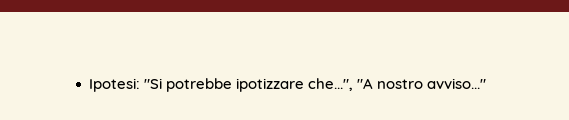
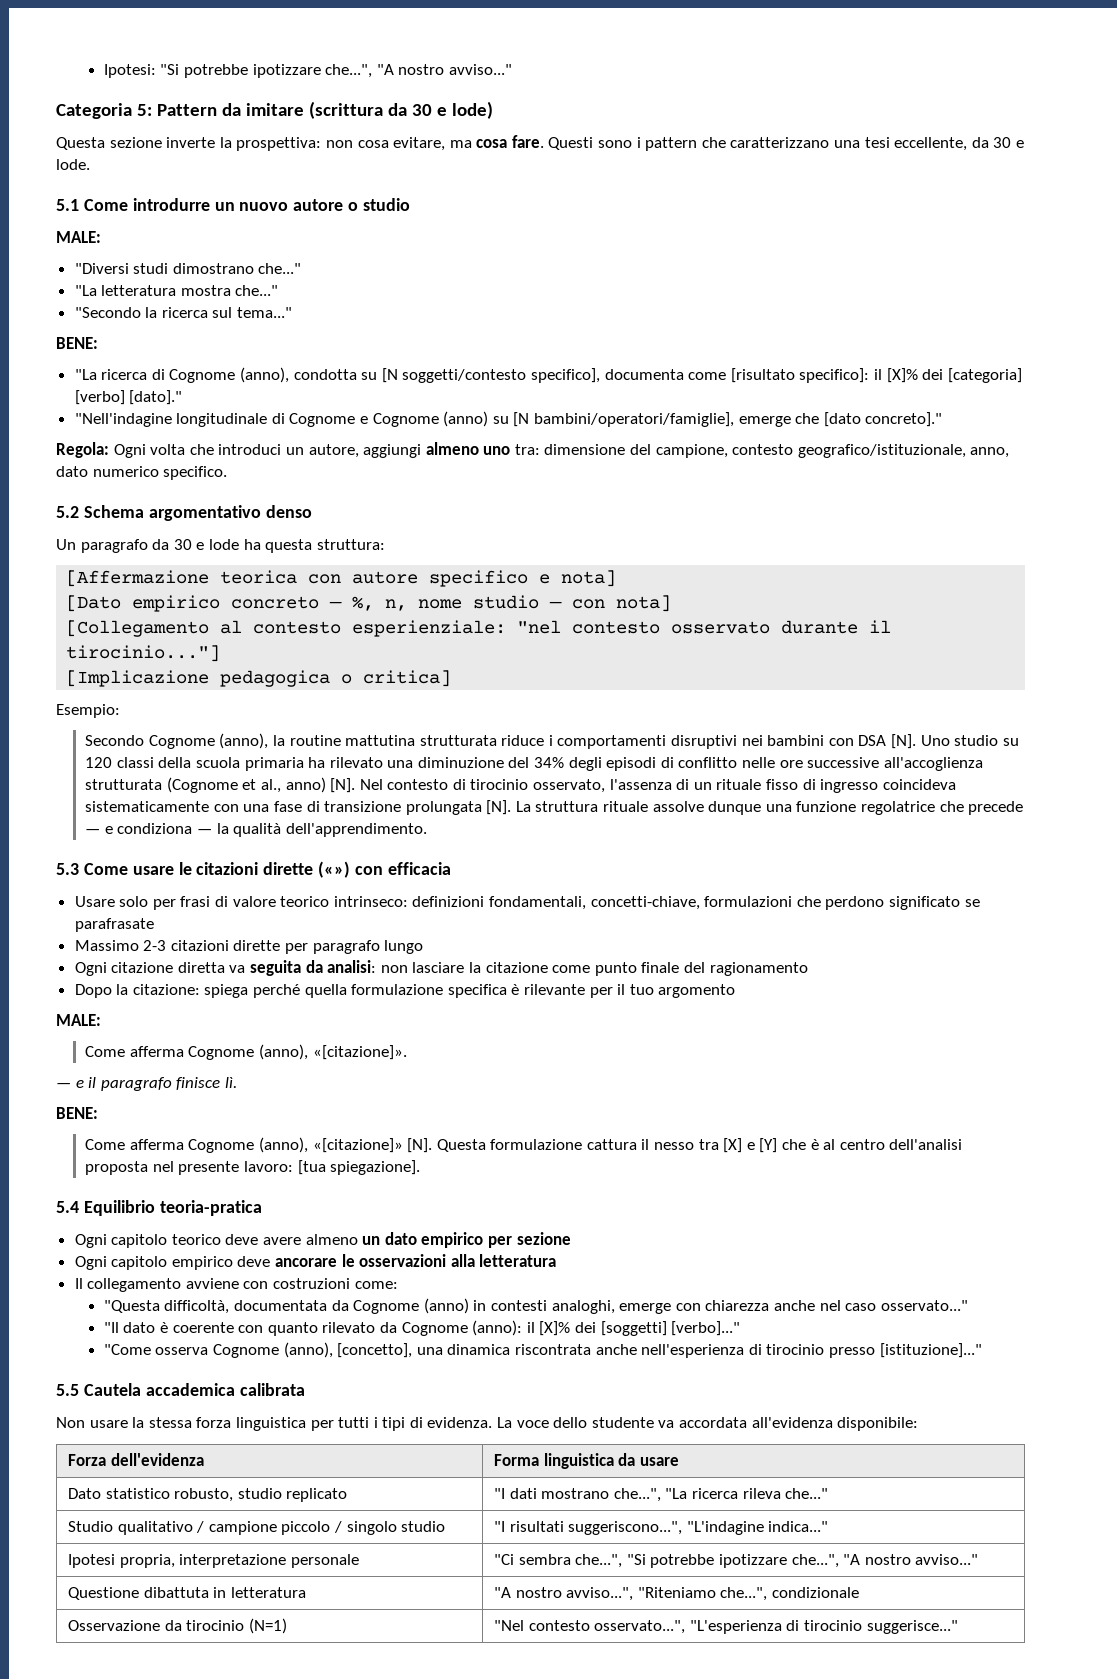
+ Categoria 5: Pattern da imitare (scrittura da 30 e lode)
+ Questa sezione inverte la prospettiva: non cosa evitare, ma cosa fare. Questi sono i pattern che caratterizzano una tesi eccellente, da 30 e lode.
+ 5.1 Come introdurre un nuovo autore o studio
+ MALE:
+ "Diversi studi dimostrano che..."
+ "La letteratura mostra che..."
+ "Secondo la ricerca sul tema..."
+ BENE:
+ "La ricerca di Cognome (anno), condotta su [N soggetti/contesto specifico], documenta come [risultato specifico]: il [X]% dei [categoria] [verbo] [dato]."
+ "Nell'indagine longitudinale di Cognome e Cognome (anno) su [N bambini/operatori/famiglie], emerge che [dato concreto]."
+ Regola: Ogni volta che introduci un autore, aggiungi almeno uno tra: dimensione del campione, contesto geografico/istituzionale, anno, dato numerico specifico.
+ 5.2 Schema argomentativo denso
+ Un paragrafo da 30 e lode ha questa struttura:
+ [Affermazione teorica con autore specifico e nota]
+ [Dato empirico concreto — %, n, nome studio — con nota]
+ [Collegamento al contesto esperienziale: "nel contesto osservato durante il tirocinio..."]
+ [Implicazione pedagogica o critica]
+ Esempio:
+ Secondo Cognome (anno), la routine mattutina strutturata riduce i comportamenti disruptivi nei bambini con DSA [N]. Uno studio su 120 classi della scuola primaria ha rilevato una diminuzione del 34% degli episodi di conflitto nelle ore successive all'accoglienza strutturata (Cognome et al., anno) [N]. Nel contesto di tirocinio osservato, l'assenza di un rituale fisso di ingresso coincideva sistematicamente con una fase di transizione prolungata [N]. La struttura rituale assolve dunque una funzione regolatrice che precede — e condiziona — la qualità dell'apprendimento.
+ 5.3 Come usare le citazioni dirette («») con efficacia
+ Usare solo per frasi di valore teorico intrinseco: definizioni fondamentali, concetti-chiave, formulazioni che perdono significato se parafrasate
+ Massimo 2-3 citazioni dirette per paragrafo lungo
+ Ogni citazione diretta va seguita da analisi: non lasciare la citazione come punto finale del ragionamento
+ Dopo la citazione: spiega perché quella formulazione specifica è rilevante per il tuo argomento
+ MALE:
+ Come afferma Cognome (anno), «[citazione]».
+ — e il paragrafo finisce lì.
+ BENE:
+ Come afferma Cognome (anno), «[citazione]» [N]. Questa formulazione cattura il nesso tra [X] e [Y] che è al centro dell'analisi proposta nel presente lavoro: [tua spiegazione].
+ 5.4 Equilibrio teoria-pratica
+ Ogni capitolo teorico deve avere almeno un dato empirico per sezione
+ Ogni capitolo empirico deve ancorare le osservazioni alla letteratura
+ Il collegamento avviene con costruzioni come:
+ "Questa difficoltà, documentata da Cognome (anno) in contesti analoghi, emerge con chiarezza anche nel caso osservato..."
+ "Il dato è coerente con quanto rilevato da Cognome (anno): il [X]% dei [soggetti] [verbo]..."
+ "Come osserva Cognome (anno), [concetto], una dinamica riscontrata anche nell'esperienza di tirocinio presso [istituzione]..."
+ 5.5 Cautela accademica calibrata
+ Non usare la stessa forza linguistica per tutti i tipi di evidenza. La voce dello studente va accordata all'evidenza disponibile:
+ Forza dell'evidenza | Forma linguistica da usare
+ Dato statistico robusto, studio replicato | "I dati mostrano che...", "La ricerca rileva che..."
+ Studio qualitativo / campione piccolo / singolo studio | "I risultati suggeriscono...", "L'indagine indica..."
+ Ipotesi propria, interpretazione personale | "Ci sembra che...", "Si potrebbe ipotizzare che...", "A nostro avviso..."
+ Questione dibattuta in letteratura | "A nostro avviso...", "Riteniamo che...", condizionale
+ Osservazione da tirocinio (N=1) | "Nel contesto osservato...", "L'esperienza di tirocinio suggerisce..."

